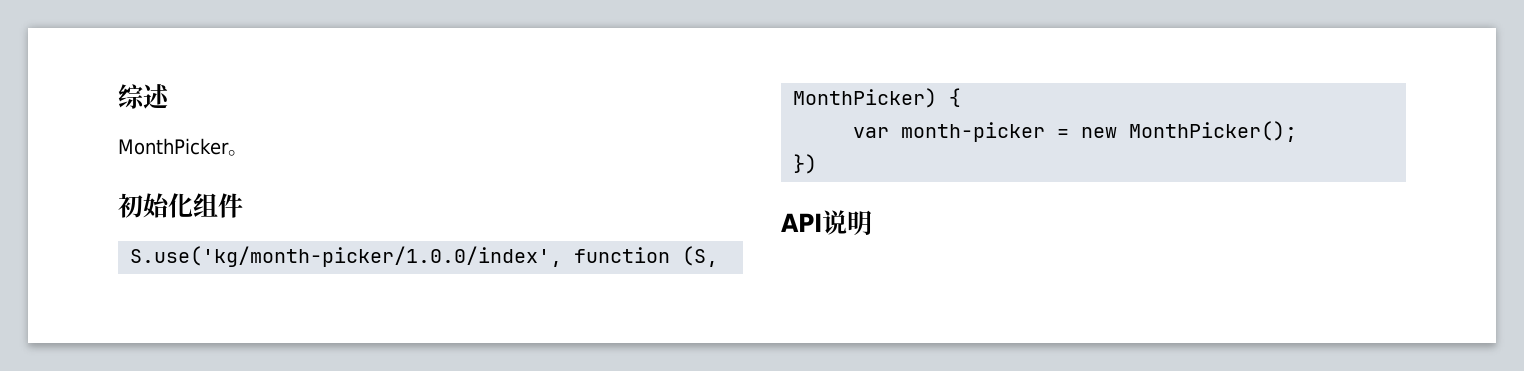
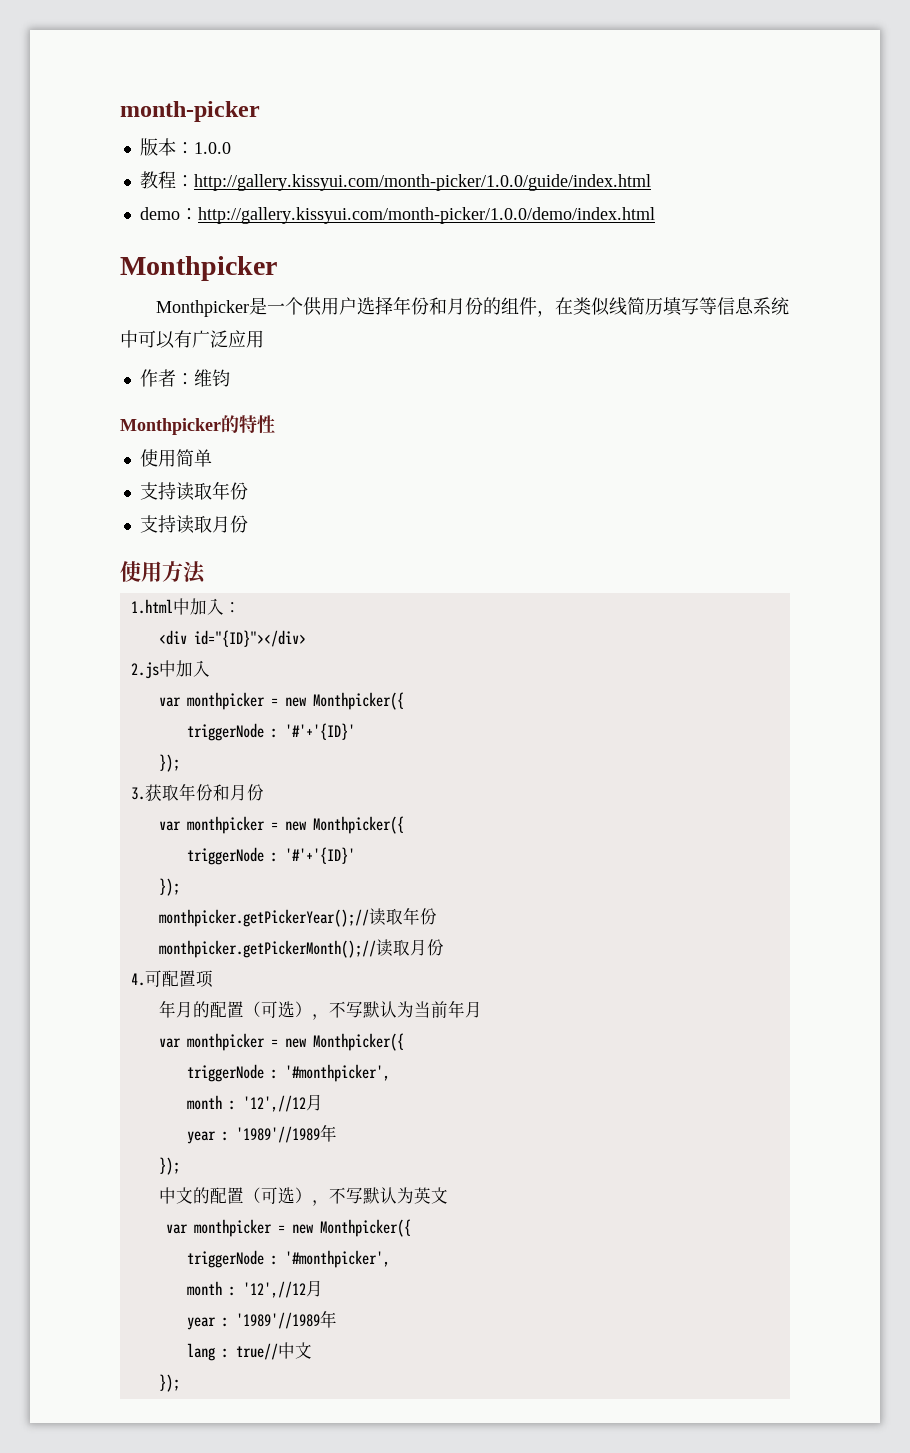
- 综述
- MonthPicker。
- 初始化组件
- S.use('kg/month-picker/1.0.0/index', function (S, MonthPicker) {
- var month-picker = new MonthPicker();
- })
- API说明
+ month-picker
+ 版本：1.0.0
+ 教程：http://gallery.kissyui.com/month-picker/1.0.0/guide/index.html
+ demo：http://gallery.kissyui.com/month-picker/1.0.0/demo/index.html
+ Monthpicker
+ Monthpicker是一个供用户选择年份和月份的组件，在类似线简历填写等信息系统中可以有广泛应用
+ 作者：维钧
+ Monthpicker的特性
+ 使用简单
+ 支持读取年份
+ 支持读取月份
+ 使用方法
+ 1.html中加入：
+ <div id="{ID}"></div>
+ 2.js中加入
+ var monthpicker = new Monthpicker({
+ triggerNode : '#'+'{ID}'
+ });
+ 3.获取年份和月份
+ var monthpicker = new Monthpicker({
+ triggerNode : '#'+'{ID}'
+ });
+ monthpicker.getPickerYear();//读取年份
+ monthpicker.getPickerMonth();//读取月份
+ 4.可配置项
+ 年月的配置（可选），不写默认为当前年月
+ var monthpicker = new Monthpicker({
+ triggerNode : '#monthpicker',
+ month : '12',//12月
+ year : '1989'//1989年
+ });
+ 中文的配置（可选），不写默认为英文
+ var monthpicker = new Monthpicker({
+ triggerNode : '#monthpicker',
+ month : '12',//12月
+ year : '1989'//1989年
+ lang : true//中文
+ });

